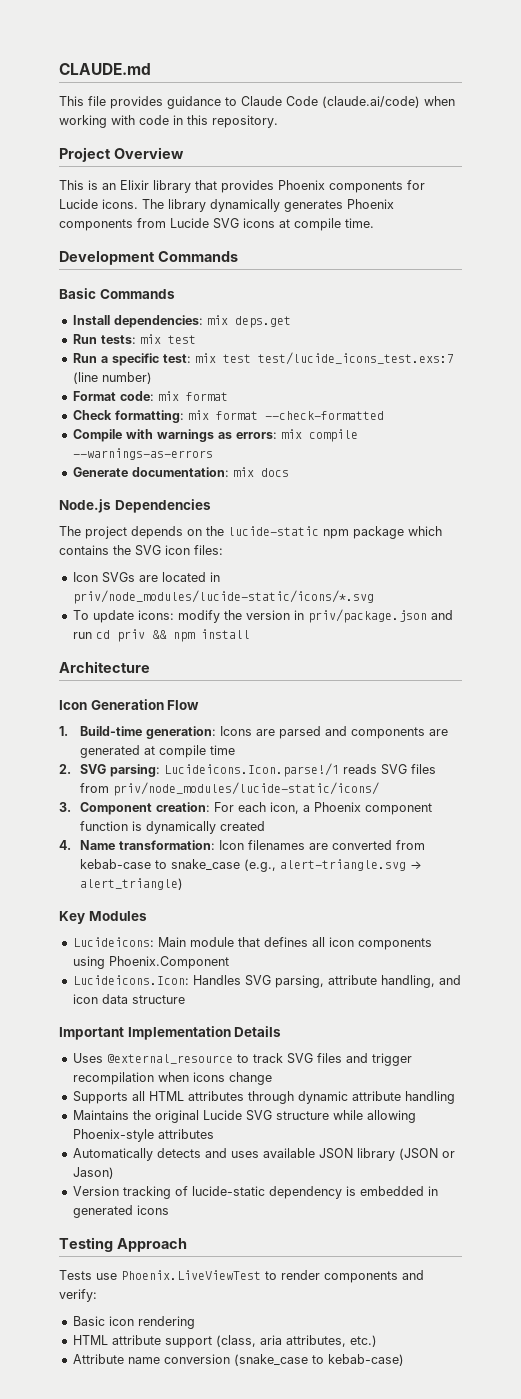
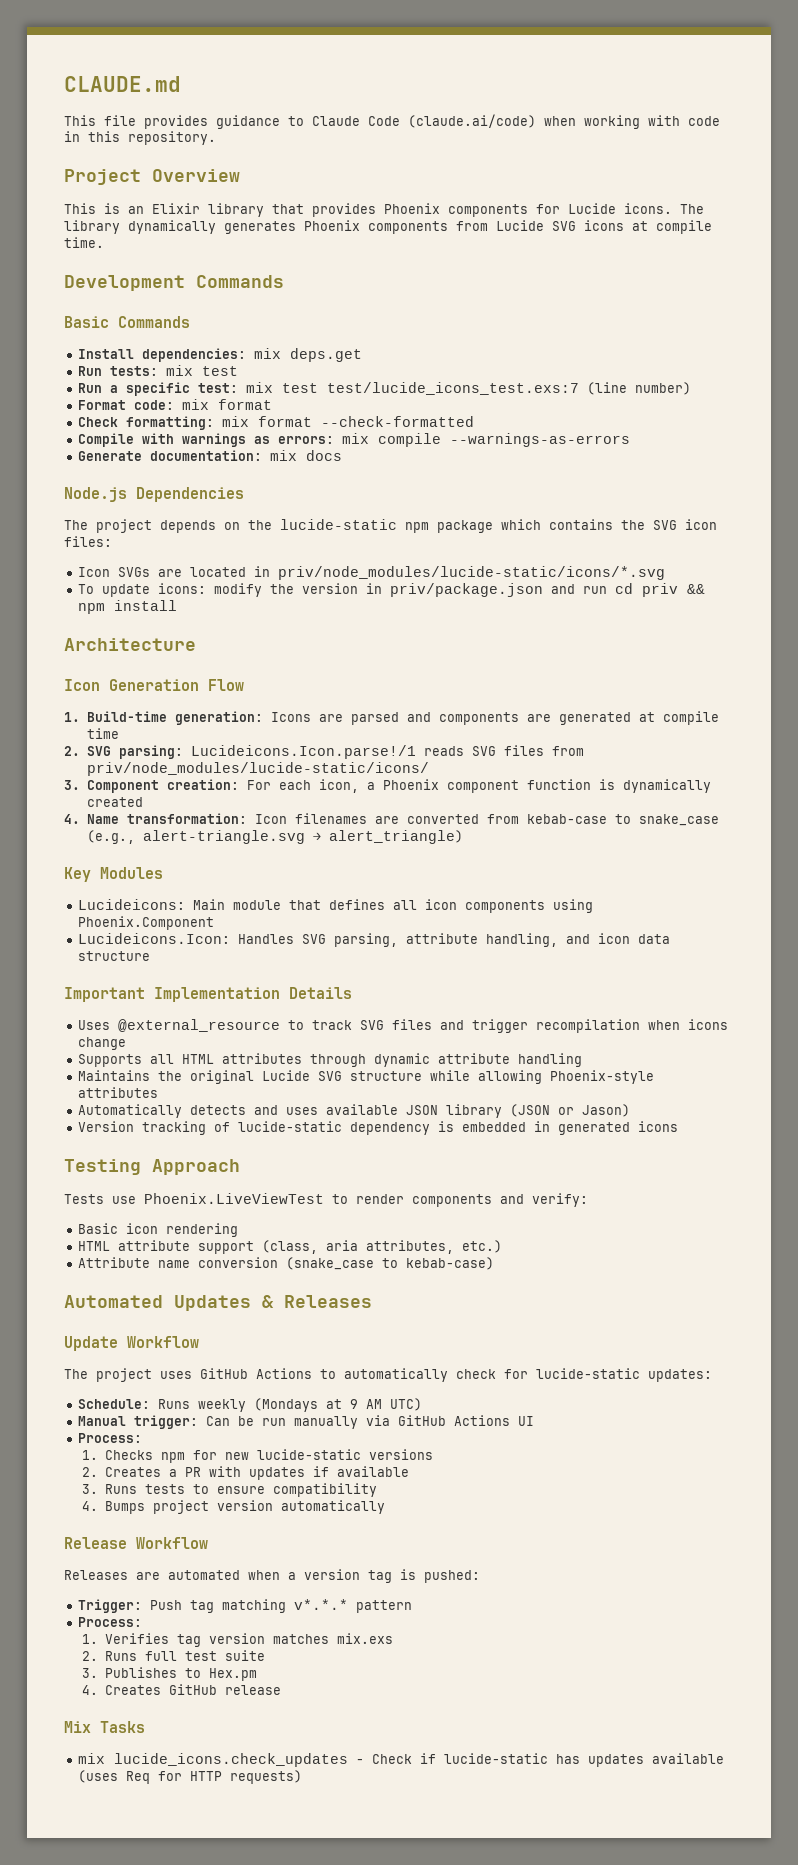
+ Automated Updates & Releases
+ Update Workflow
+ The project uses GitHub Actions to automatically check for lucide-static updates:
+ Schedule: Runs weekly (Mondays at 9 AM UTC)
+ Manual trigger: Can be run manually via GitHub Actions UI
+ Process:
+ 1. Checks npm for new lucide-static versions
+ 2. Creates a PR with updates if available
+ 3. Runs tests to ensure compatibility
+ 4. Bumps project version automatically
+ Release Workflow
+ Releases are automated when a version tag is pushed:
+ Trigger: Push tag matching v*.*.* pattern
+ Process:
+ 1. Verifies tag version matches mix.exs
+ 2. Runs full test suite
+ 3. Publishes to Hex.pm
+ 4. Creates GitHub release
+ Mix Tasks
+ mix lucide_icons.check_updates - Check if lucide-static has updates available (uses Req for HTTP requests)

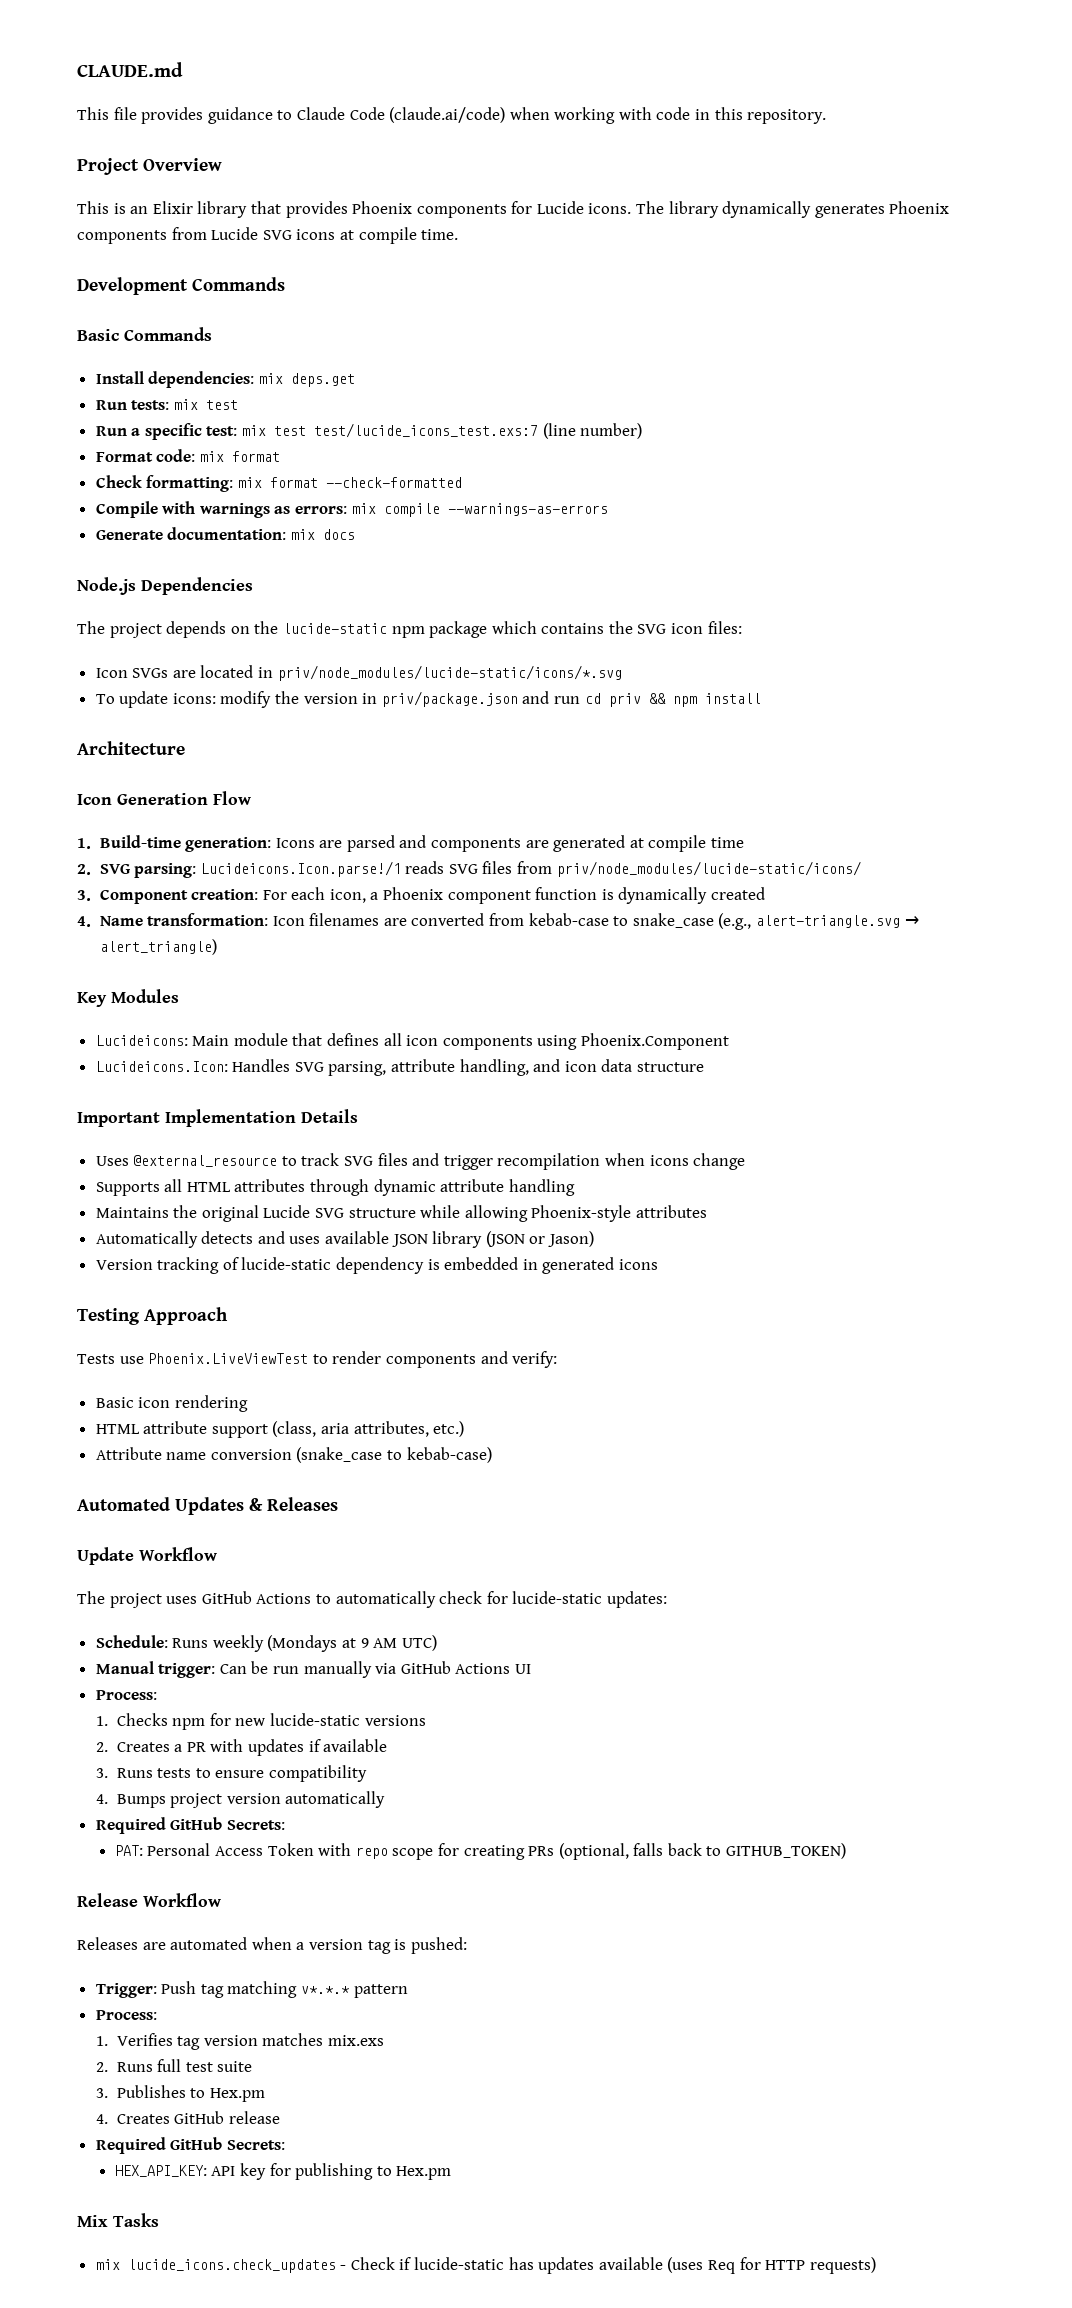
  4. Bumps project version automatically
+ Required GitHub Secrets:
+ PAT: Personal Access Token with repo scope for creating PRs (optional, falls back to GITHUB_TOKEN)
  4. Creates GitHub release
+ Required GitHub Secrets:
+ HEX_API_KEY: API key for publishing to Hex.pm

